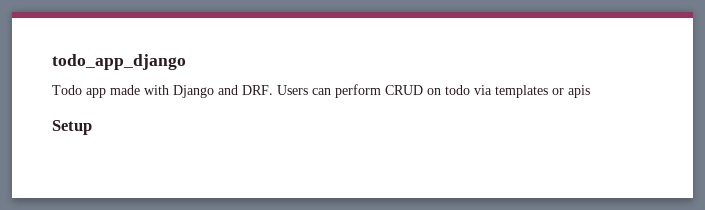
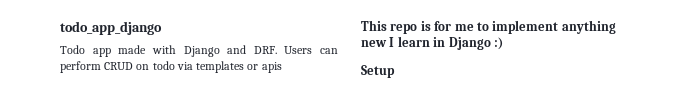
+ This repo is for me to implement anything new I learn in Django :)

